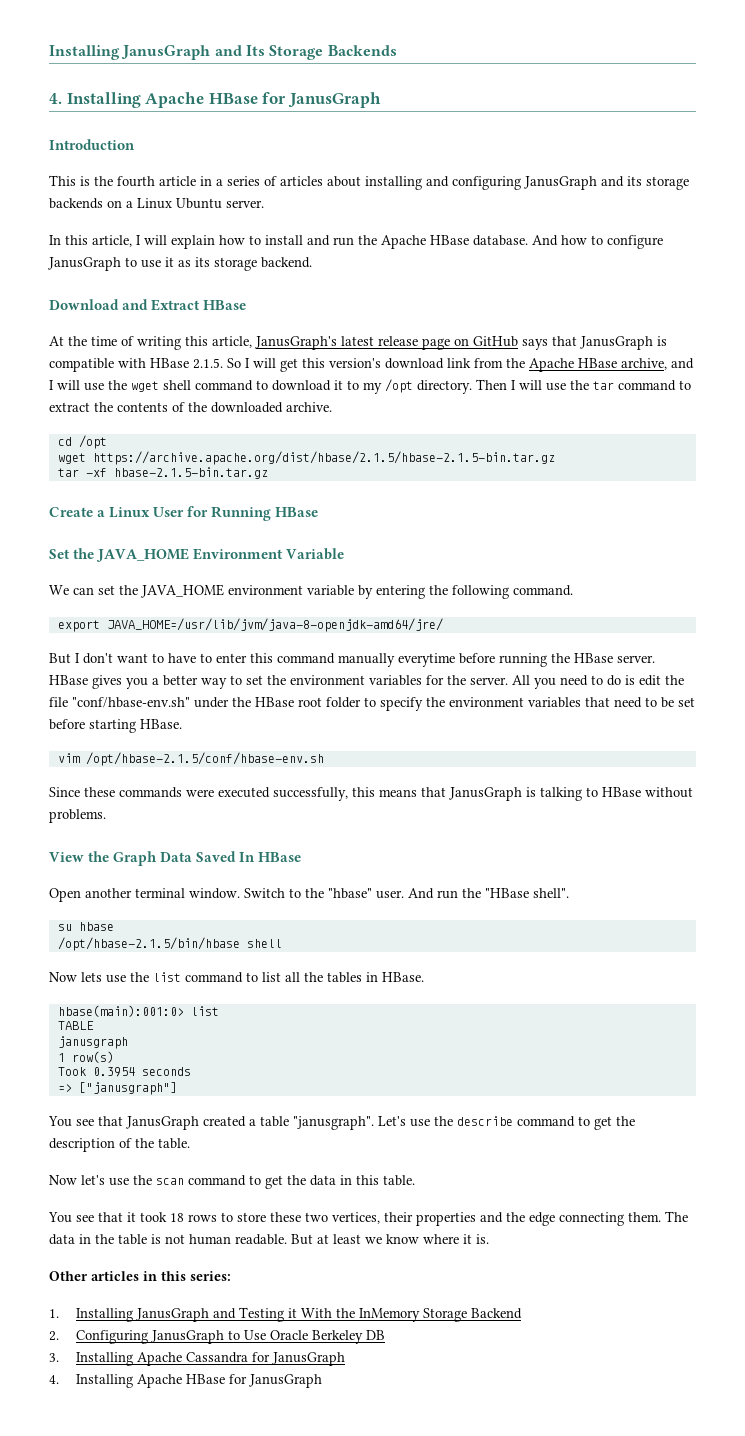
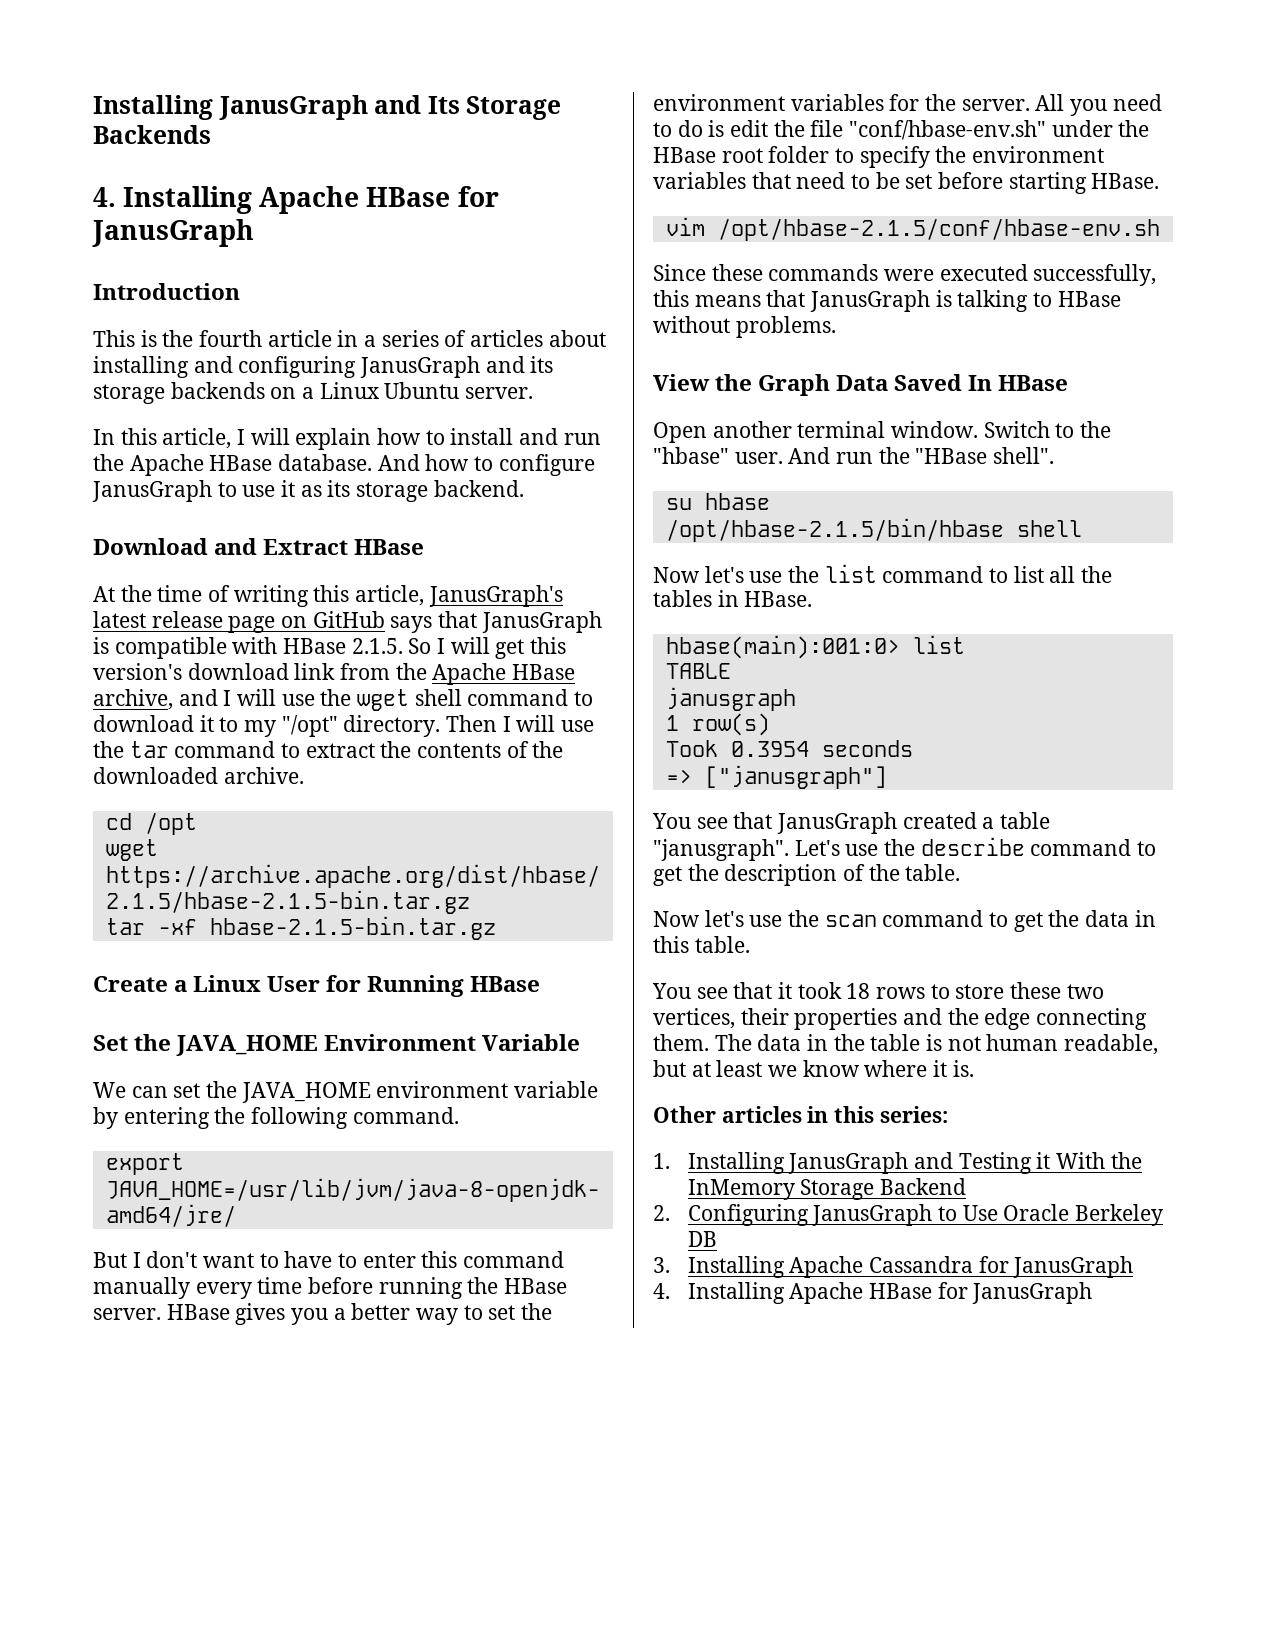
- At the time of writing this article, JanusGraph's latest release page on GitHub says that JanusGraph is compatible with HBase 2.1.5. So I will get this version's download link from the Apache HBase archive, and I will use the wget shell command to download it to my /opt directory.
+ At the time of writing this article, JanusGraph's latest release page on GitHub says that JanusGraph is compatible with HBase 2.1.5. So I will get this version's download link from the Apache HBase archive, and I will use the wget shell command to download it to my "/opt" directory.
- But I don't want to have to enter this command manually everytime before running the HBase server.
+ But I don't want to have to enter this command manually every time before running the HBase server.
- Now lets use the list command to list all the tables in HBase.
+ Now let's use the list command to list all the tables in HBase.
- The data in the table is not human readable. But at least we know where it is.
+ The data in the table is not human readable, but at least we know where it is.

